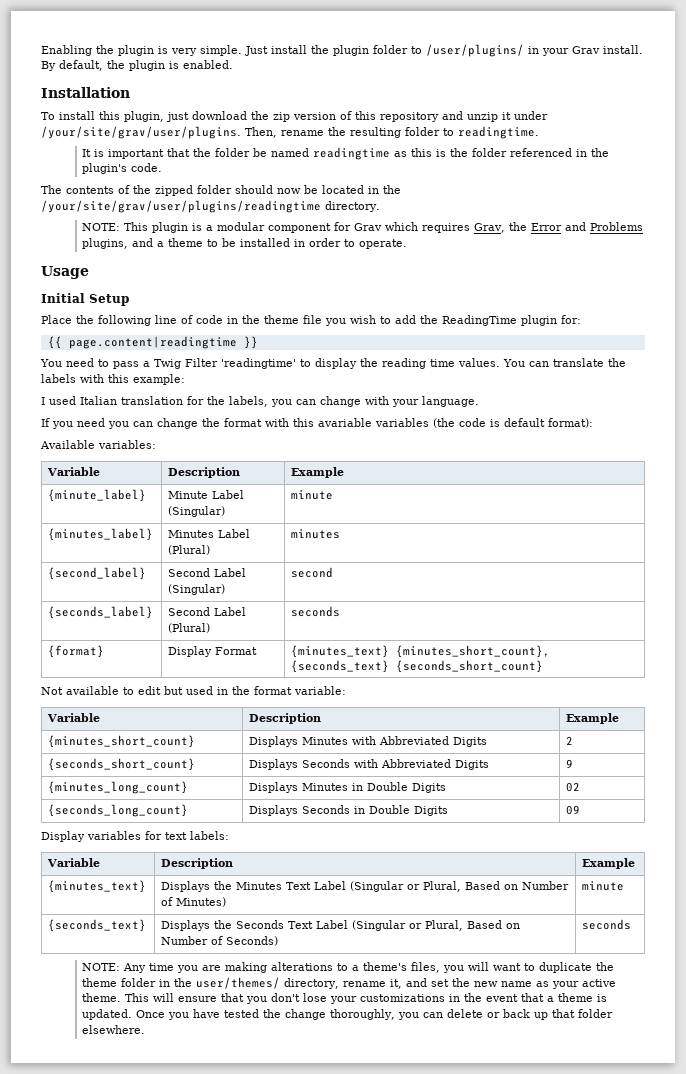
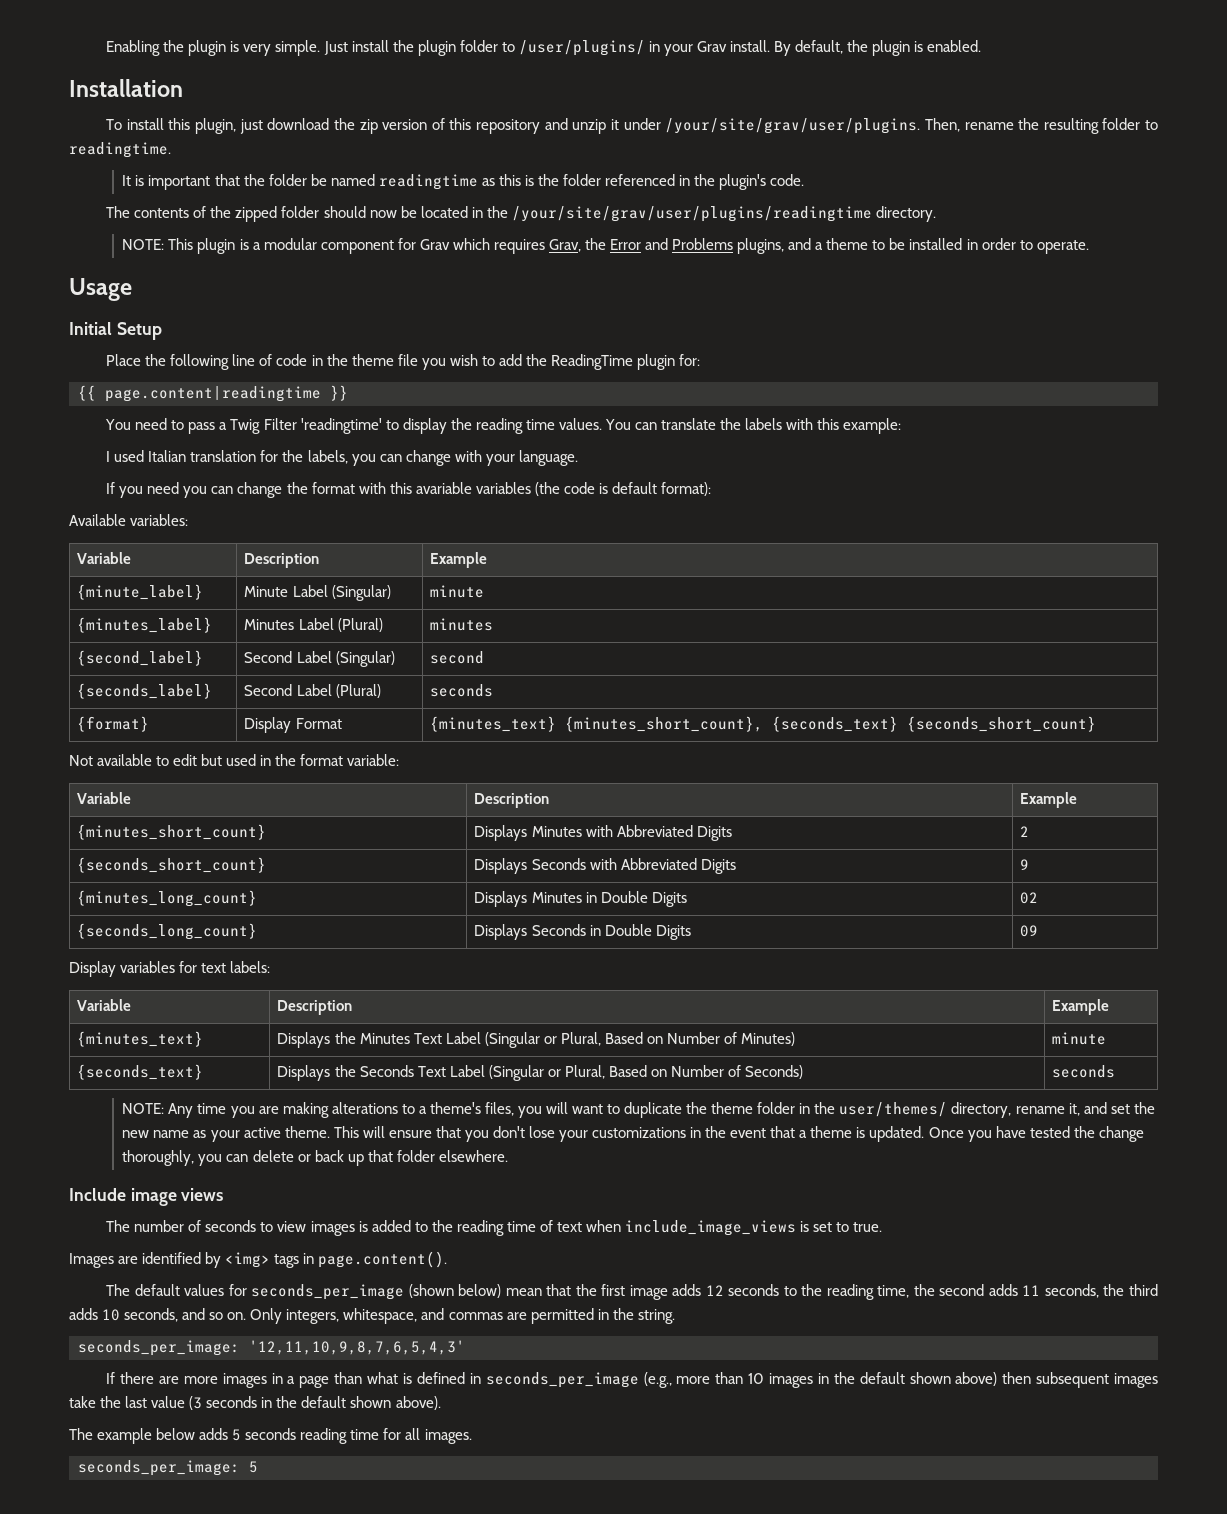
+ Include image views
+ The number of seconds to view images is added to the reading time of text when include_image_views is set to true.
+ Images are identified by <img> tags in page.content().
+ The default values for seconds_per_image (shown below) mean that the first image adds 12 seconds to the reading time, the second adds 11 seconds, the third adds 10 seconds, and so on. Only integers, whitespace, and commas are permitted in the string.
+ seconds_per_image: '12,11,10,9,8,7,6,5,4,3'
+ If there are more images in a page than what is defined in seconds_per_image (e.g., more than 10 images in the default shown above) then subsequent images take the last value (3 seconds in the default shown above).
+ The example below adds 5 seconds reading time for all images.
+ seconds_per_image: 5

